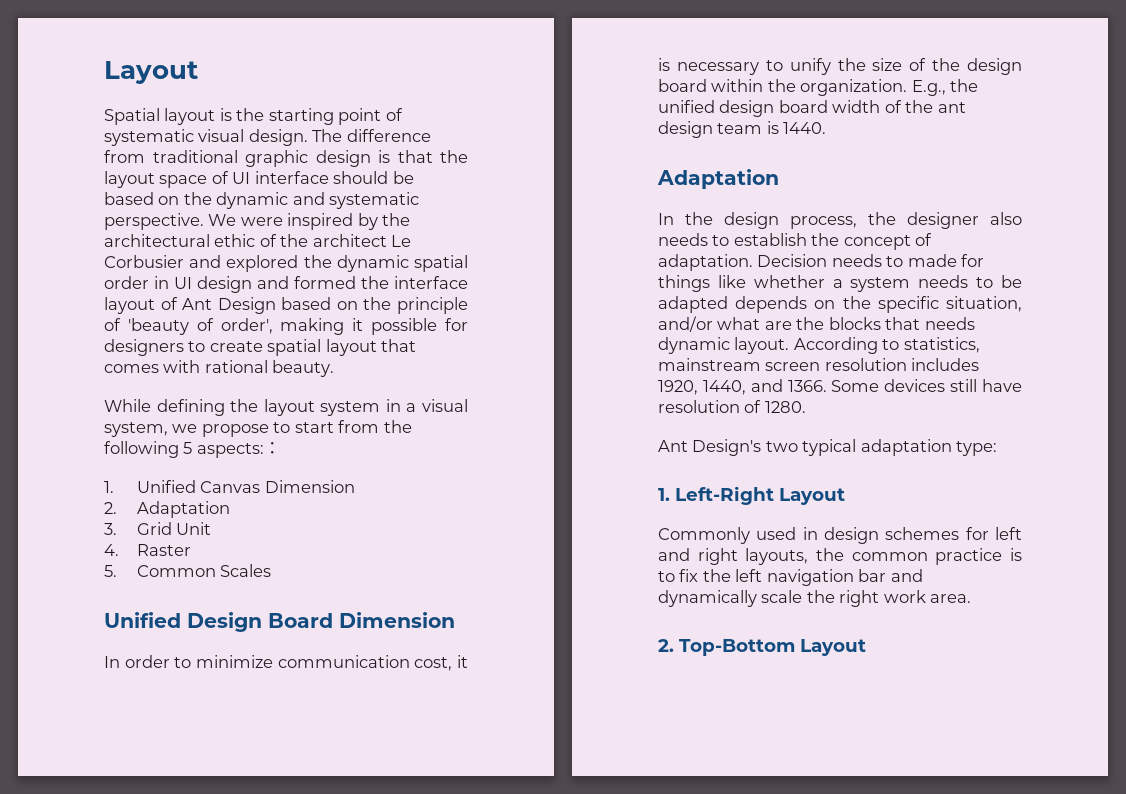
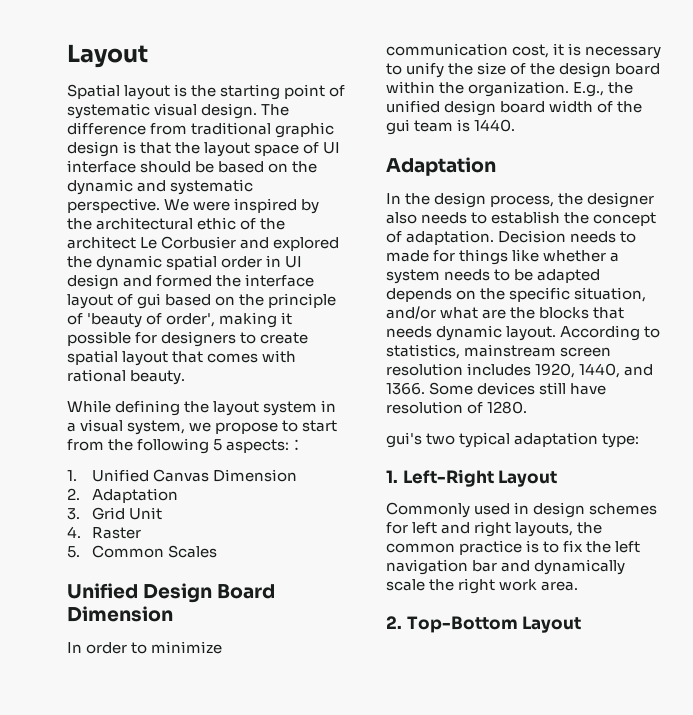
- We were inspired by the architectural ethic of the architect Le Corbusier and explored the dynamic spatial order in UI design and formed the interface layout of Ant Design based on the principle of 'beauty of order', making it possible for designers to create spatial layout that comes with rational beauty.
+ We were inspired by the architectural ethic of the architect Le Corbusier and explored the dynamic spatial order in UI design and formed the interface layout of gui based on the principle of 'beauty of order', making it possible for designers to create spatial layout that comes with rational beauty.
- E.g., the unified design board width of the ant design team is 1440.
+ E.g., the unified design board width of the gui team is 1440.
- Ant Design's two typical adaptation type:
+ gui's two typical adaptation type:

